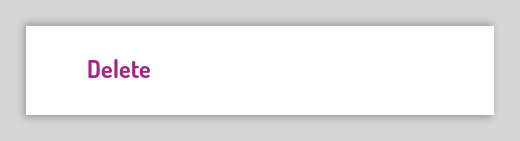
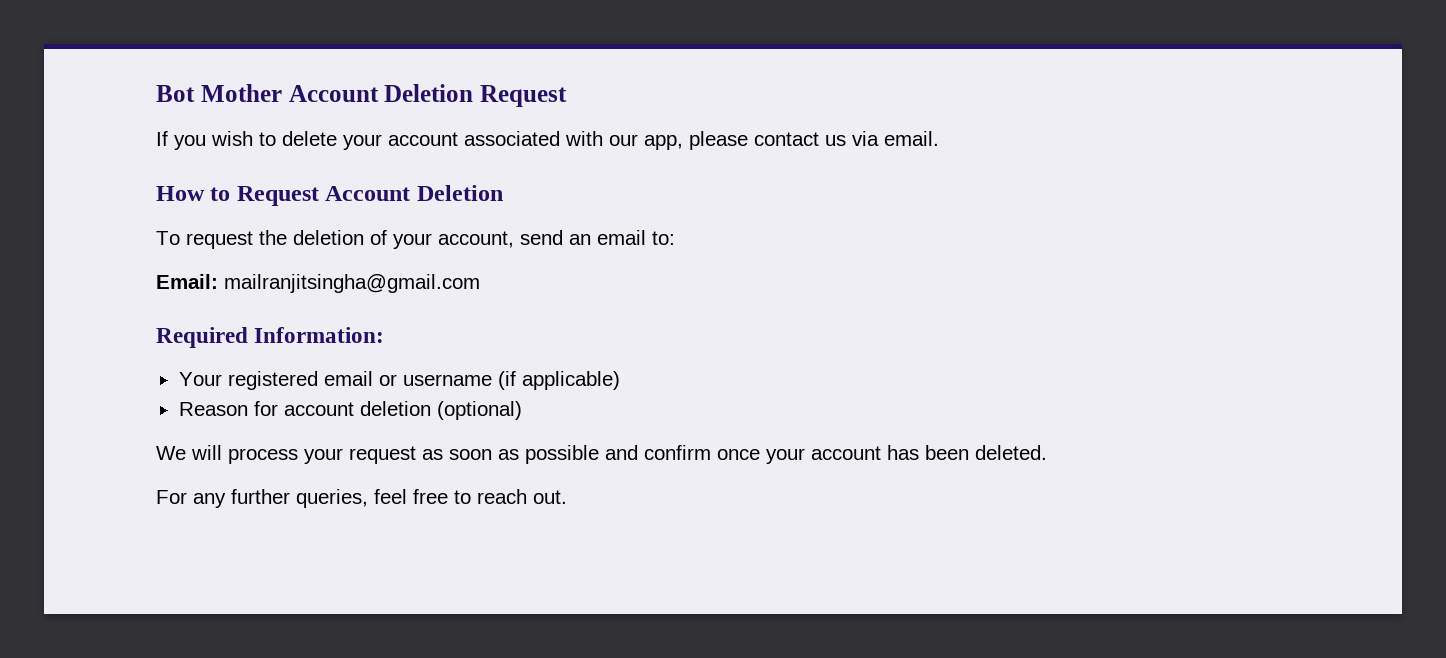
- Delete
+ Bot Mother Account Deletion Request
+ If you wish to delete your account associated with our app, please contact us via email.
+ How to Request Account Deletion
+ To request the deletion of your account, send an email to:
+ Email: mailranjitsingha@gmail.com
+ Required Information:
+ Your registered email or username (if applicable)
+ Reason for account deletion (optional)
+ We will process your request as soon as possible and confirm once your account has been deleted.
+ For any further queries, feel free to reach out.

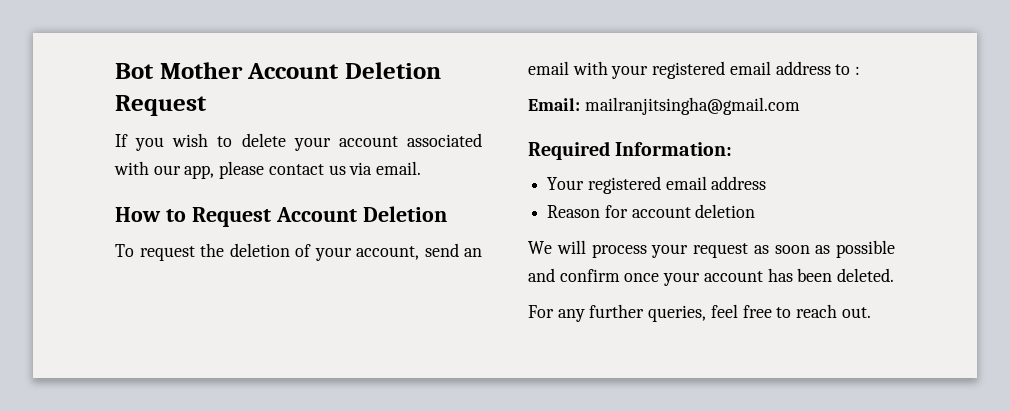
- To request the deletion of your account, send an email to:
+ To request the deletion of your account, send an email with your registered email address to :
- Your registered email or username (if applicable)
+ Your registered email address
- Reason for account deletion (optional)
+ Reason for account deletion

